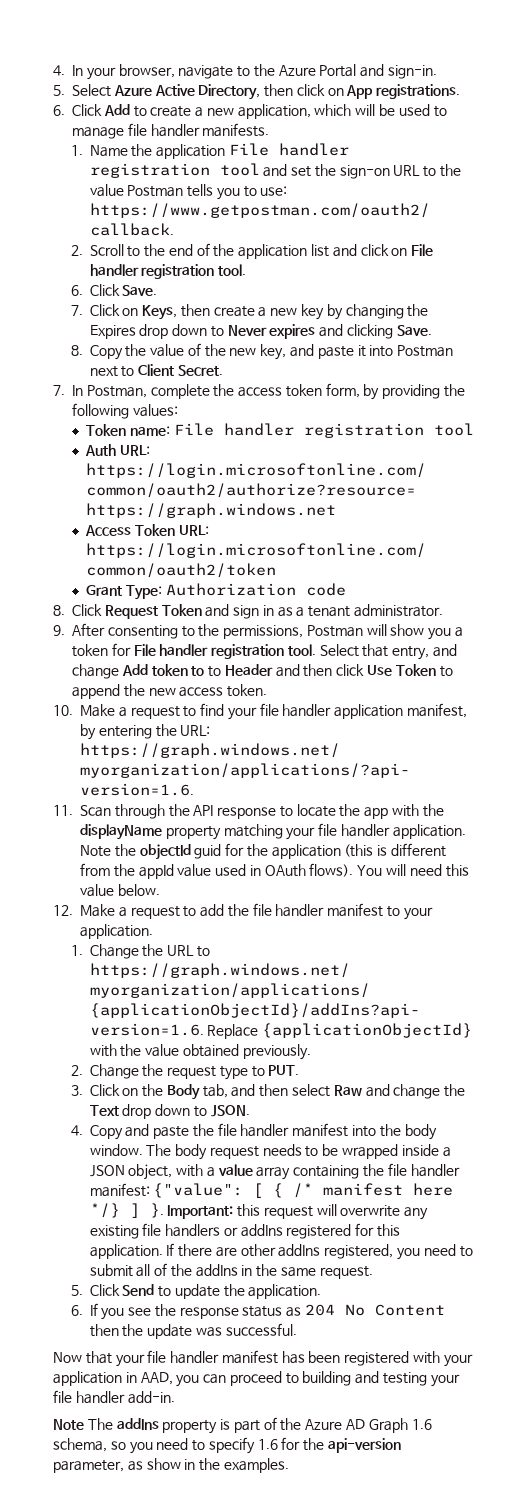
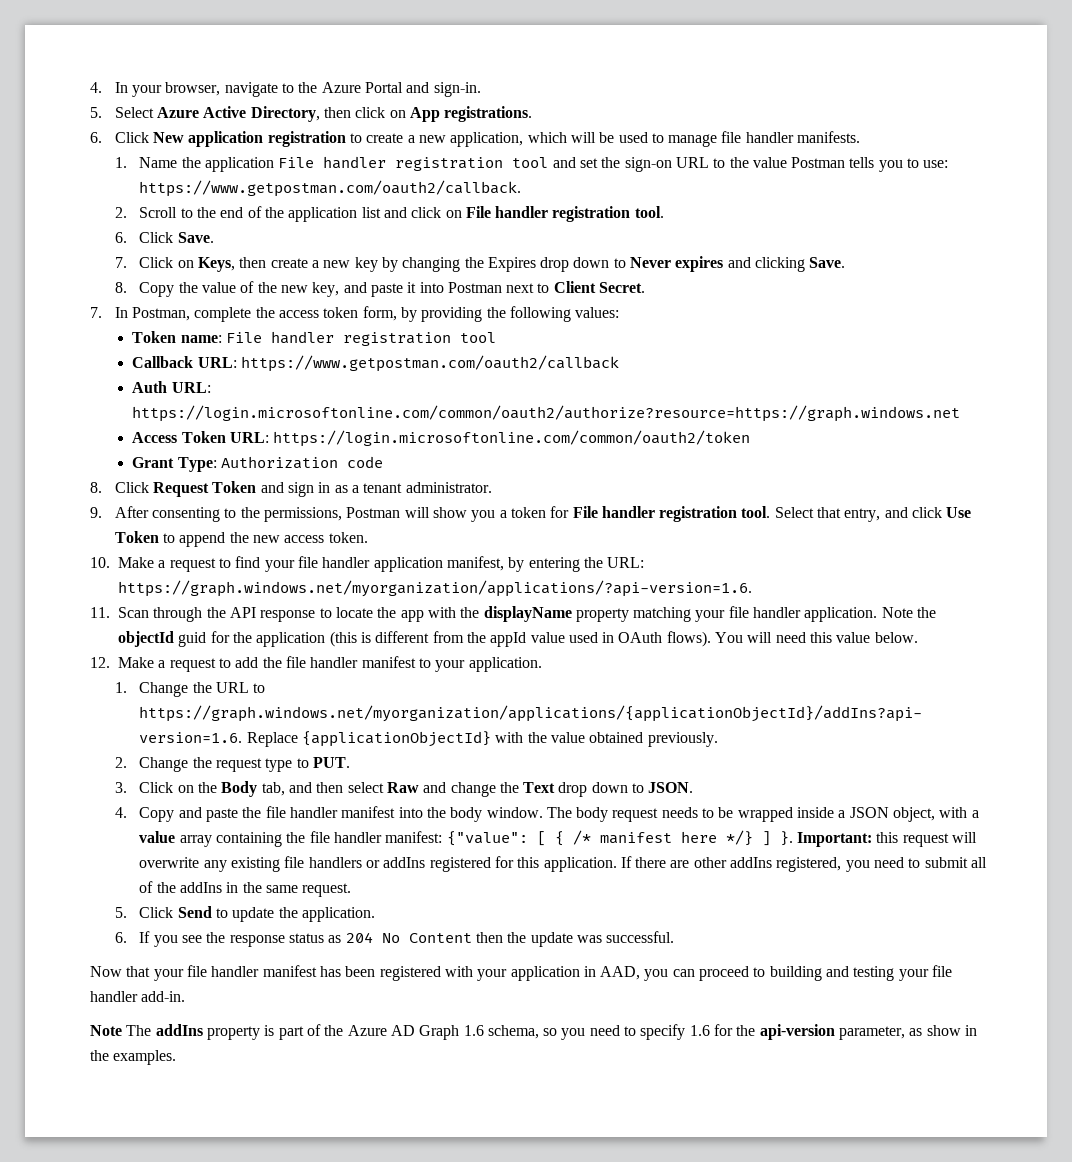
- 6. Click Add to create a new application, which will be used to manage file handler manifests.
+ 6. Click New application registration to create a new application, which will be used to manage file handler manifests.
+ Callback URL: https://www.getpostman.com/oauth2/callback
- Select that entry, and change Add token to to Header and then click Use Token to append the new access token.
+ Select that entry, and click Use Token to append the new access token.

